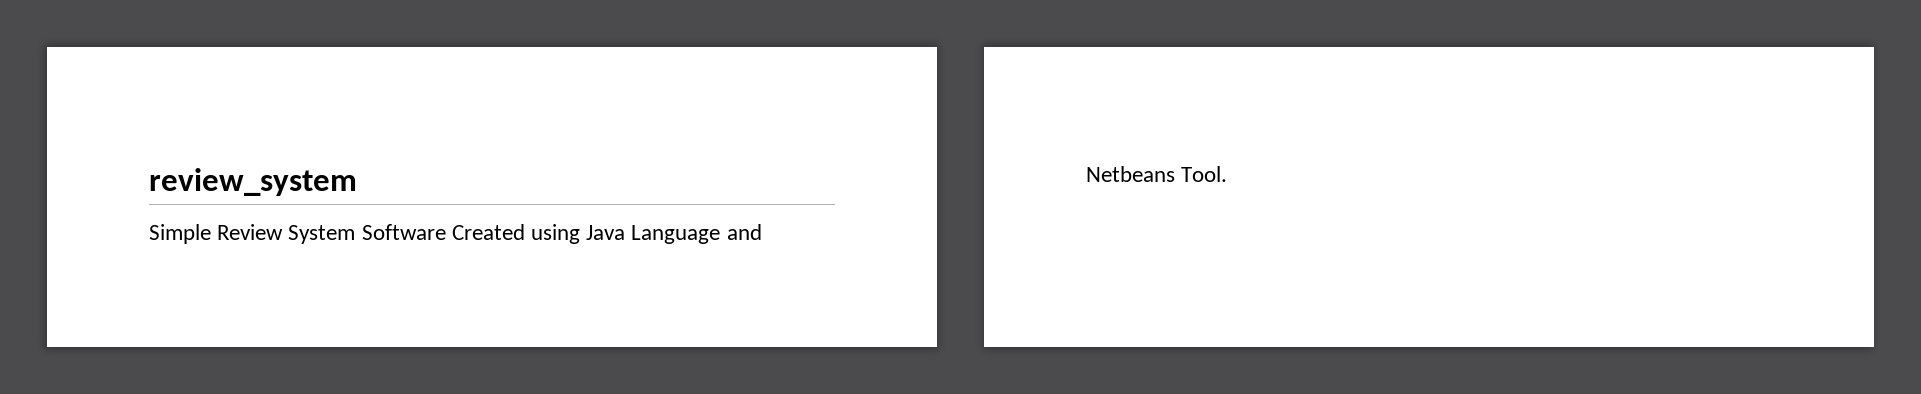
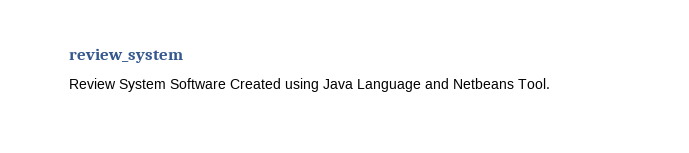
- Simple Review System Software Created using Java Language and Netbeans Tool.
+ Review System Software Created using Java Language and Netbeans Tool.

